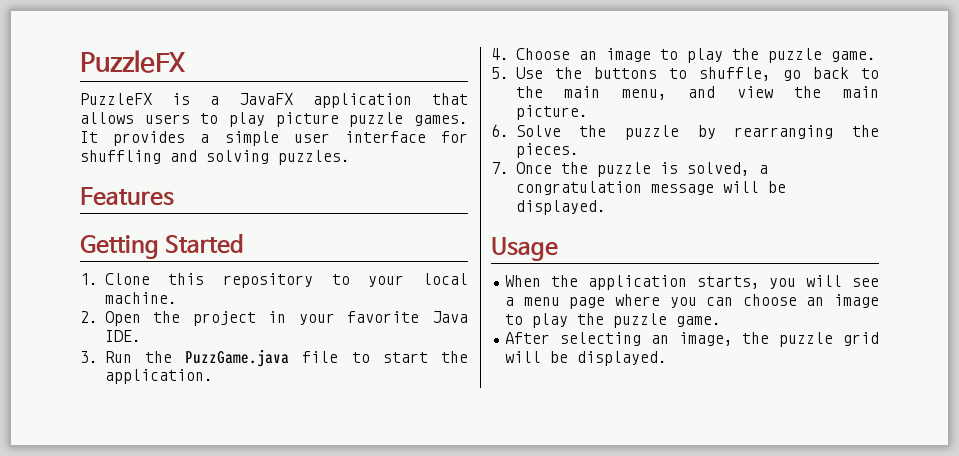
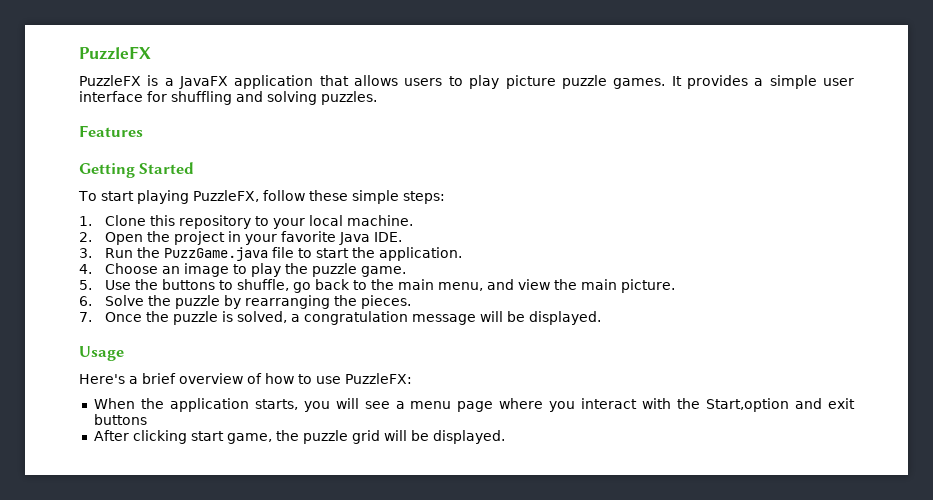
+ To start playing PuzzleFX, follow these simple steps:
+ Here's a brief overview of how to use PuzzleFX:
- When the application starts, you will see a menu page where you can choose an image to play the puzzle game.
- After selecting an image, the puzzle grid will be displayed.
+ When the application starts, you will see a menu page where you interact with the Start,option and exit buttons
+ After clicking start game, the puzzle grid will be displayed.

